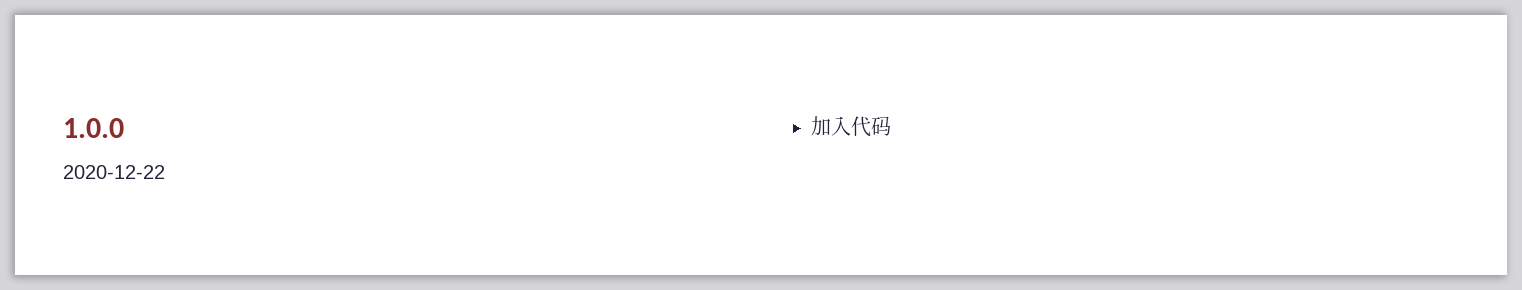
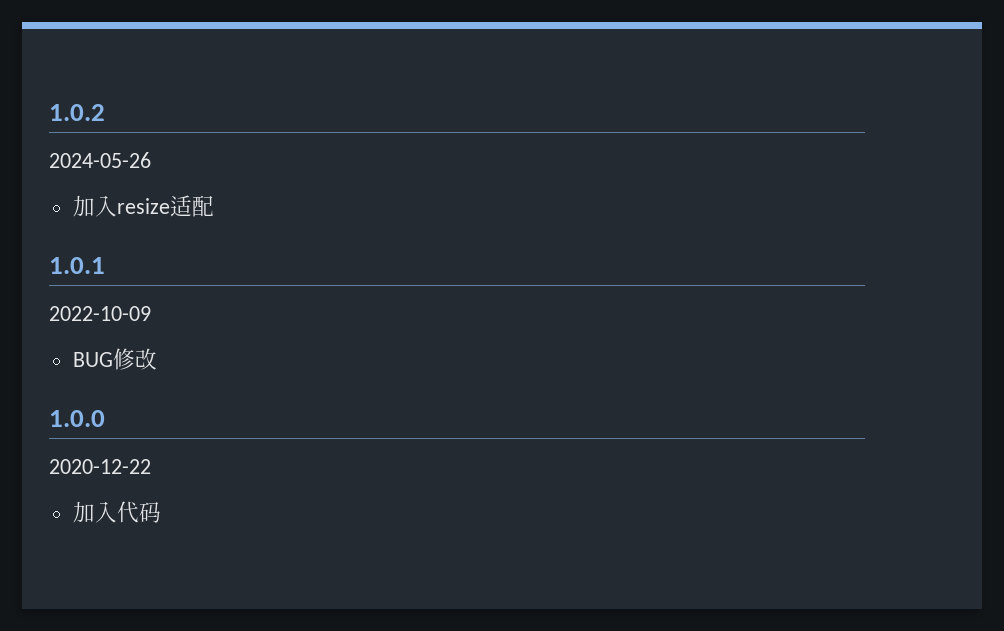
+ 1.0.2
+ 2024-05-26
+ 加入resize适配
+ 1.0.1
+ 2022-10-09
+ BUG修改

